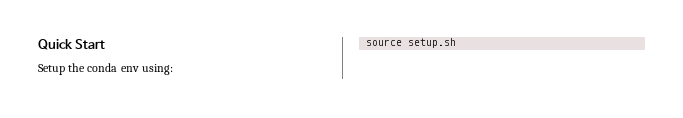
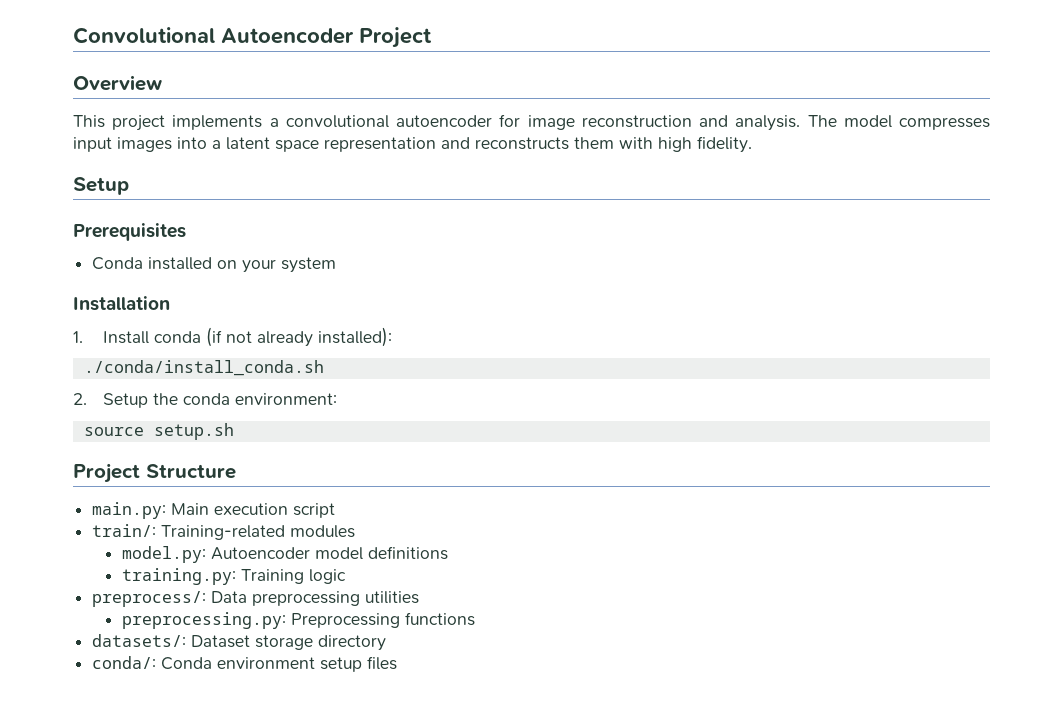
- Quick Start
- Setup the conda env using:
+ Convolutional Autoencoder Project
+ Overview
+ This project implements a convolutional autoencoder for image reconstruction and analysis. The model compresses input images into a latent space representation and reconstructs them with high fidelity.
+ Setup
+ Prerequisites
+ Conda installed on your system
+ Installation
+ 1. Install conda (if not already installed):
+ ./conda/install_conda.sh
+ 2. Setup the conda environment:
+ Project Structure
+ main.py: Main execution script
+ train/: Training-related modules
+ model.py: Autoencoder model definitions
+ training.py: Training logic
+ preprocess/: Data preprocessing utilities
+ preprocessing.py: Preprocessing functions
+ datasets/: Dataset storage directory
+ conda/: Conda environment setup files

